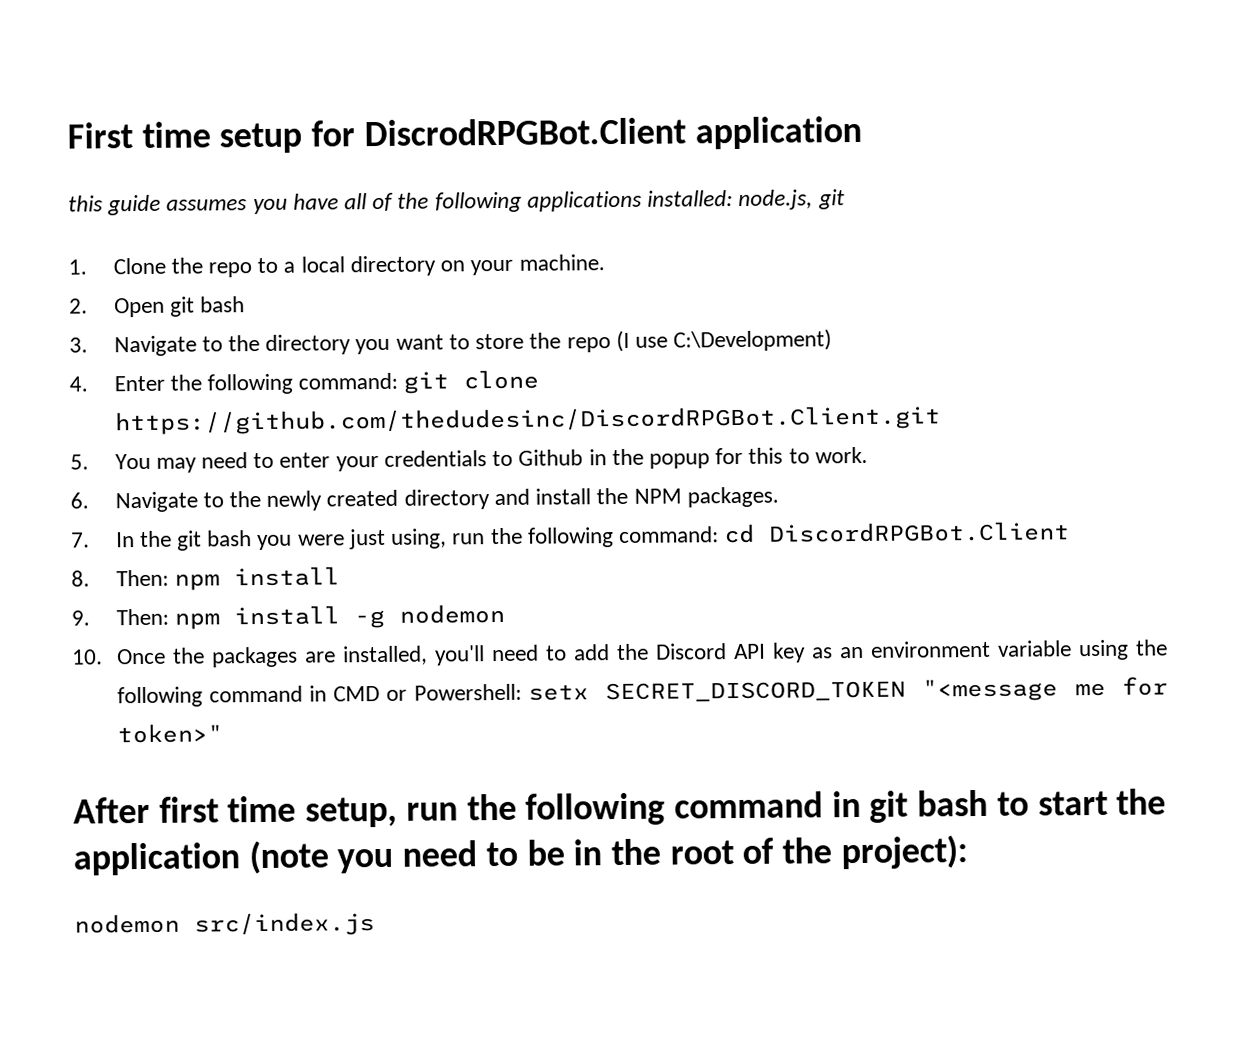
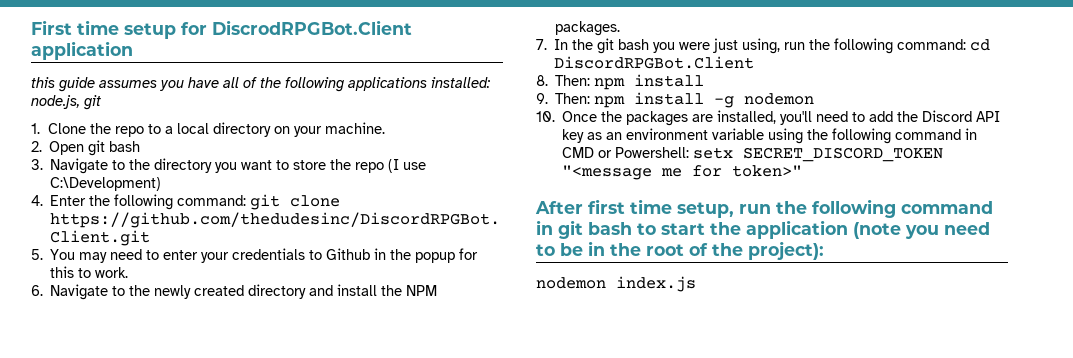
- nodemon src/index.js
+ nodemon index.js

